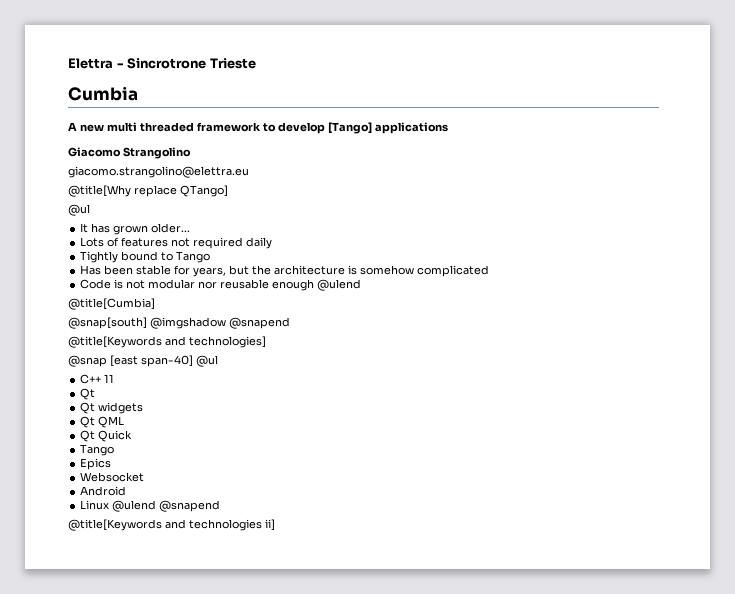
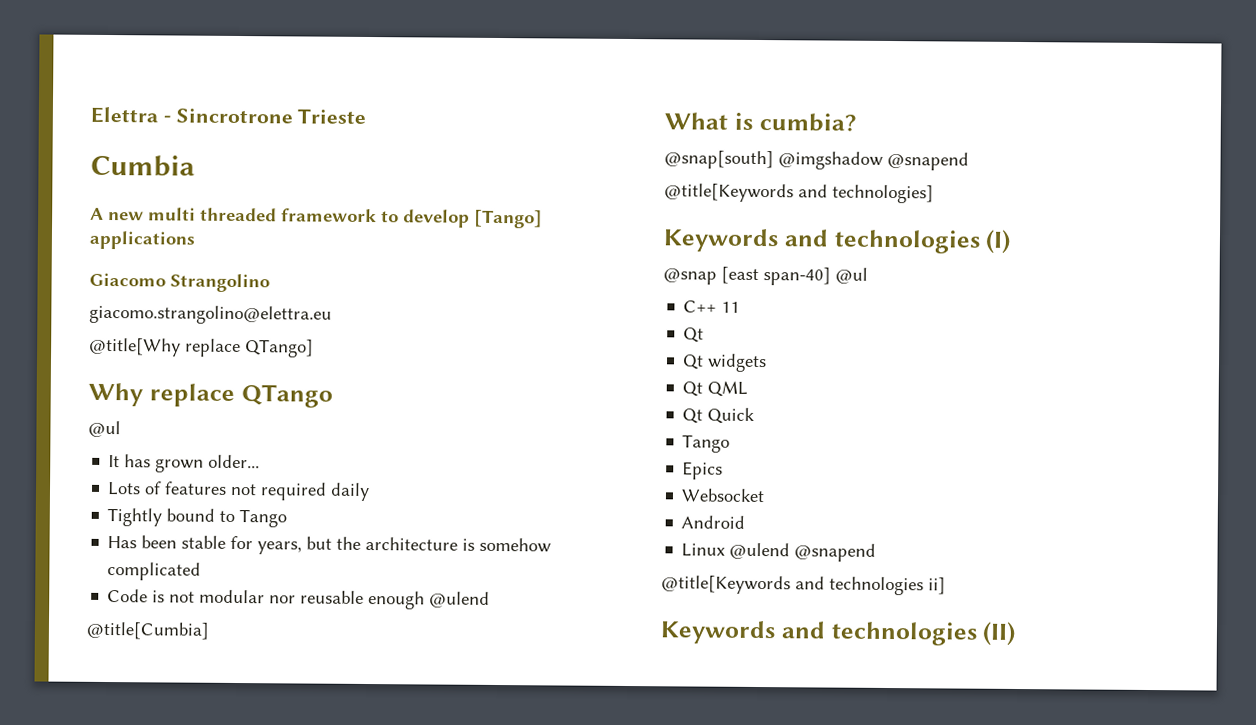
+ Why replace QTango
+ What is cumbia?
+ Keywords and technologies (I)
+ Keywords and technologies (II)

